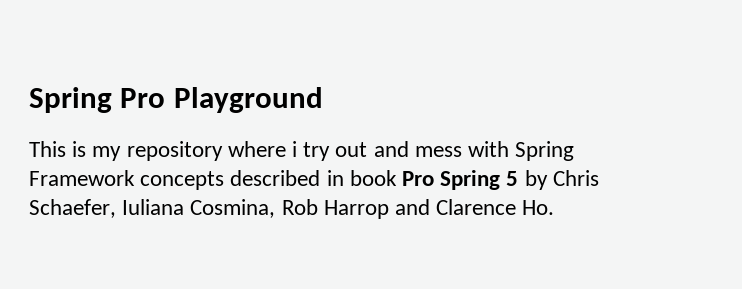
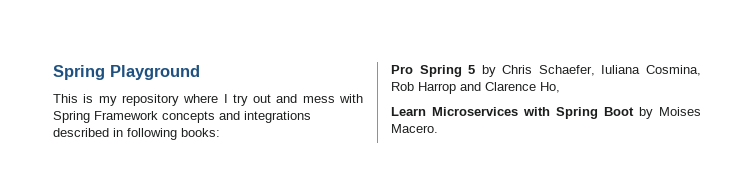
- Spring Pro Playground
+ Spring Playground
- This is my repository where i try out and mess with Spring Framework concepts described in book Pro Spring 5 by Chris Schaefer, Iuliana Cosmina, Rob Harrop and Clarence Ho.
+ This is my repository where I try out and mess with Spring Framework concepts and integrations described in following books:
+ Pro Spring 5 by Chris Schaefer, Iuliana Cosmina, Rob Harrop and Clarence Ho,
+ Learn Microservices with Spring Boot by Moises Macero.

